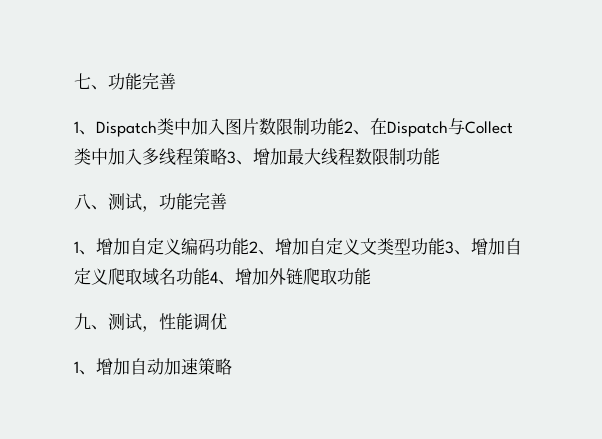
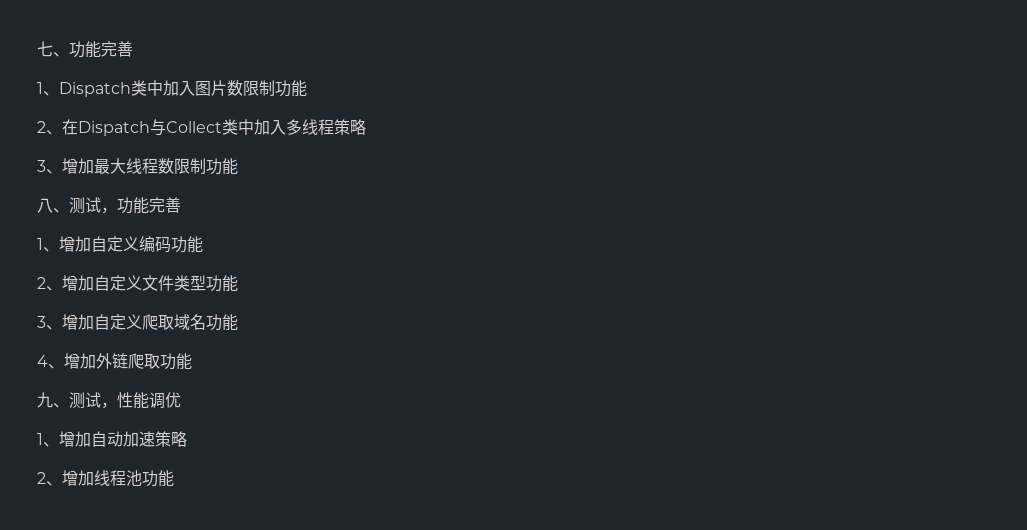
- 1、Dispatch类中加入图片数限制功能2、在Dispatch与Collect类中加入多线程策略3、增加最大线程数限制功能
+ 1、Dispatch类中加入图片数限制功能
+ 2、在Dispatch与Collect类中加入多线程策略
+ 3、增加最大线程数限制功能
- 1、增加自定义编码功能2、增加自定义文类型功能3、增加自定义爬取域名功能4、增加外链爬取功能
+ 1、增加自定义编码功能
+ 2、增加自定义文件类型功能
+ 3、增加自定义爬取域名功能
+ 4、增加外链爬取功能
+ 2、增加线程池功能

